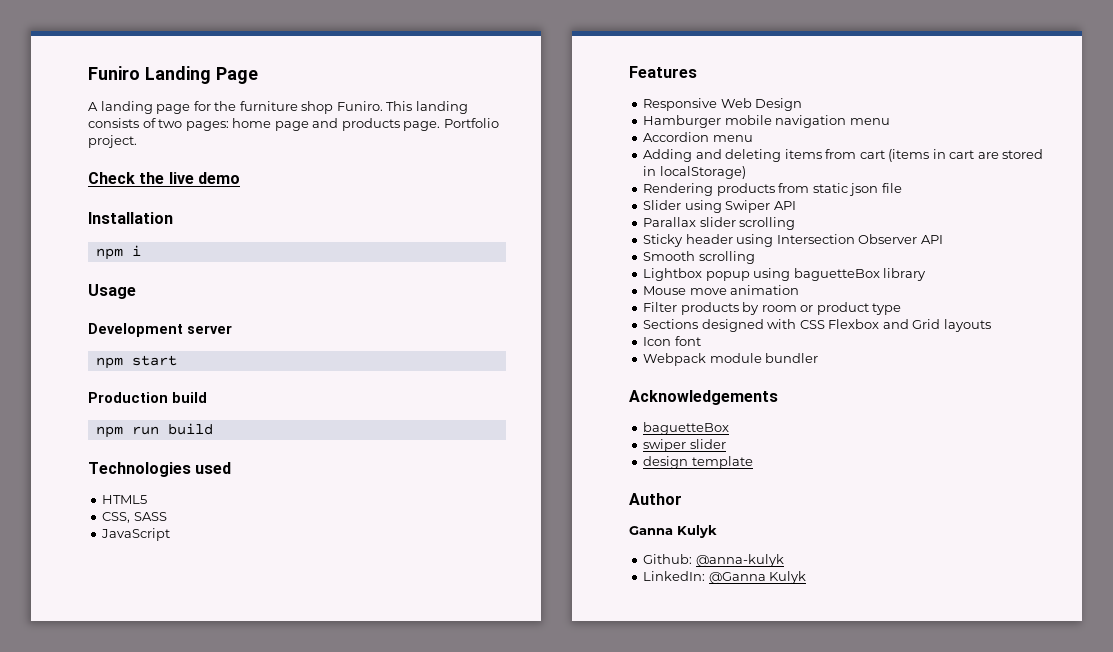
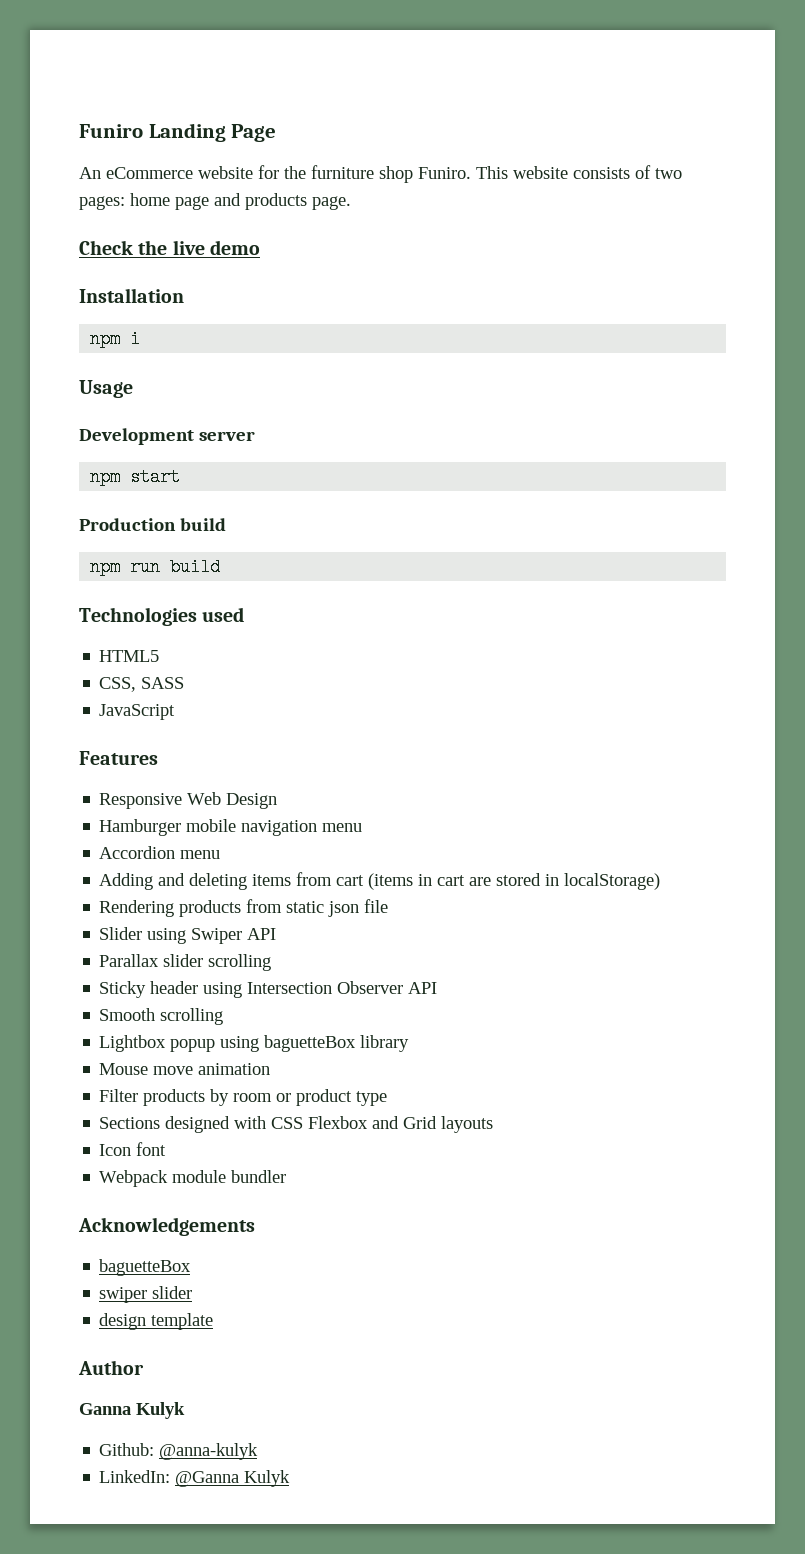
- A landing page for the furniture shop Funiro.
+ An eCommerce website for the furniture shop Funiro.
- This landing consists of two pages: home page and products page. Portfolio project.
+ This website consists of two pages: home page and products page.

